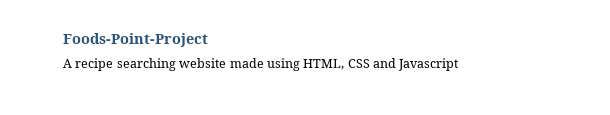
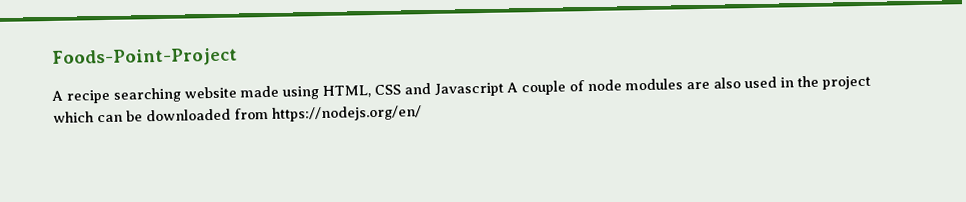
- A recipe searching website made using HTML, CSS and Javascript
+ A recipe searching website made using HTML, CSS and Javascript A couple of node modules are also used in the project which can be downloaded from https://nodejs.org/en/

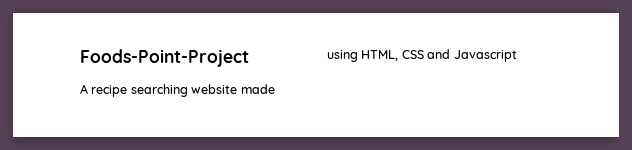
- A recipe searching website made using HTML, CSS and Javascript A couple of node modules are also used in the project which can be downloaded from https://nodejs.org/en/
+ A recipe searching website made using HTML, CSS and Javascript

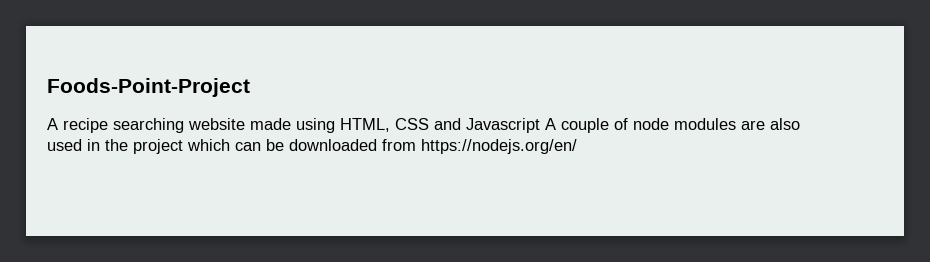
- A recipe searching website made using HTML, CSS and Javascript
+ A recipe searching website made using HTML, CSS and Javascript A couple of node modules are also used in the project which can be downloaded from https://nodejs.org/en/

